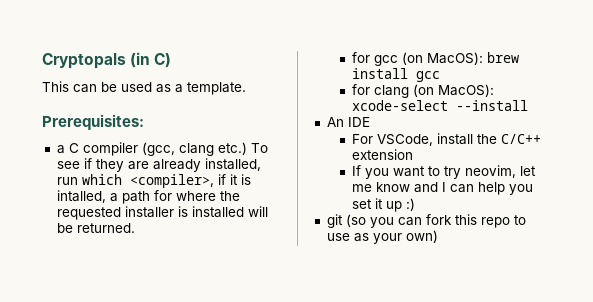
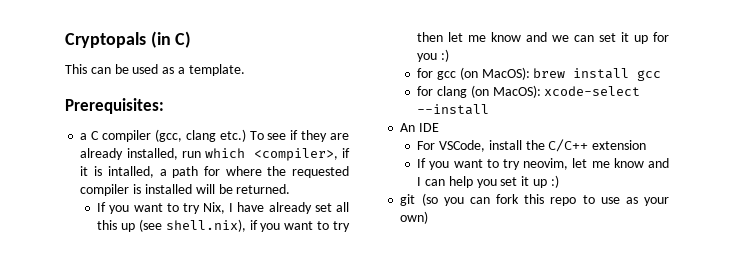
- a C compiler (gcc, clang etc.) To see if they are already installed, run which <compiler>, if it is intalled, a path for where the requested installer is installed will be returned.
+ a C compiler (gcc, clang etc.) To see if they are already installed, run which <compiler>, if it is intalled, a path for where the requested compiler is installed will be returned.
+ If you want to try Nix, I have already set all this up (see shell.nix), if you want to try then let me know and we can set it up for you :)

